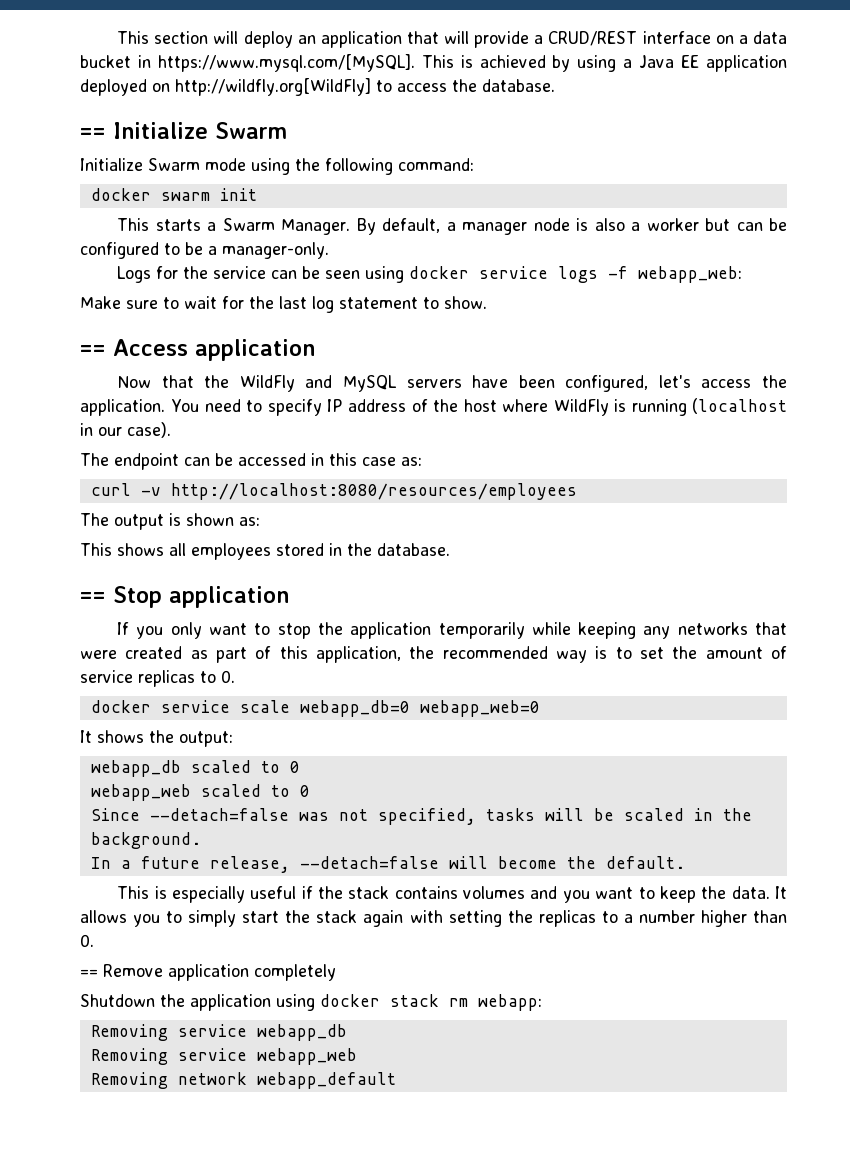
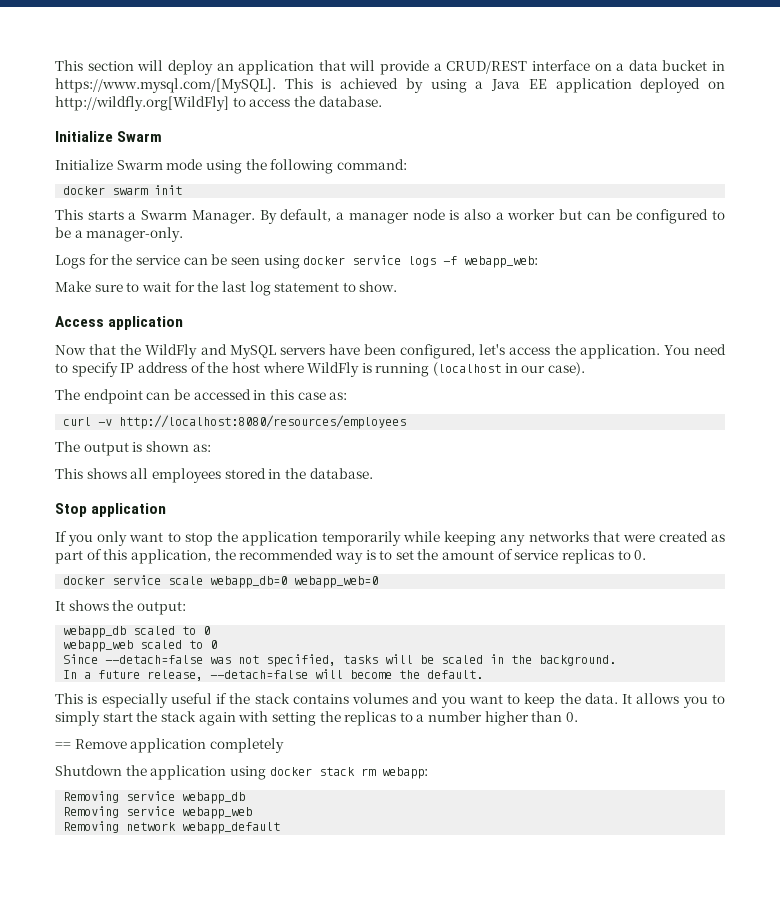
  This section will deploy an application that will provide a CRUD/REST interface on a data bucket in https://www.mysql.com/[MySQL]. This is achieved by using a Java EE application deployed on http://wildfly.org[WildFly] to access the database.
- == Initialize Swarm
+ Initialize Swarm
- == Access application
+ Access application
- == Stop application
+ Stop application

